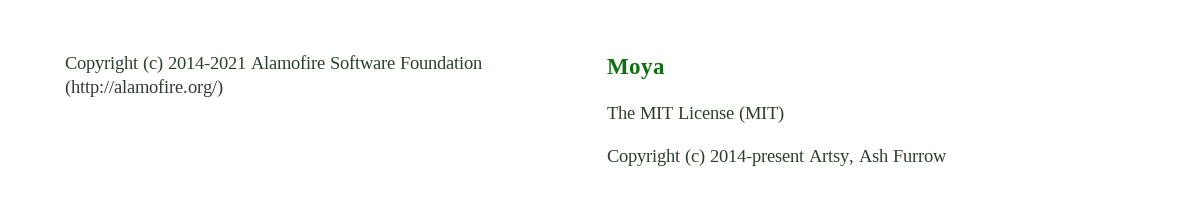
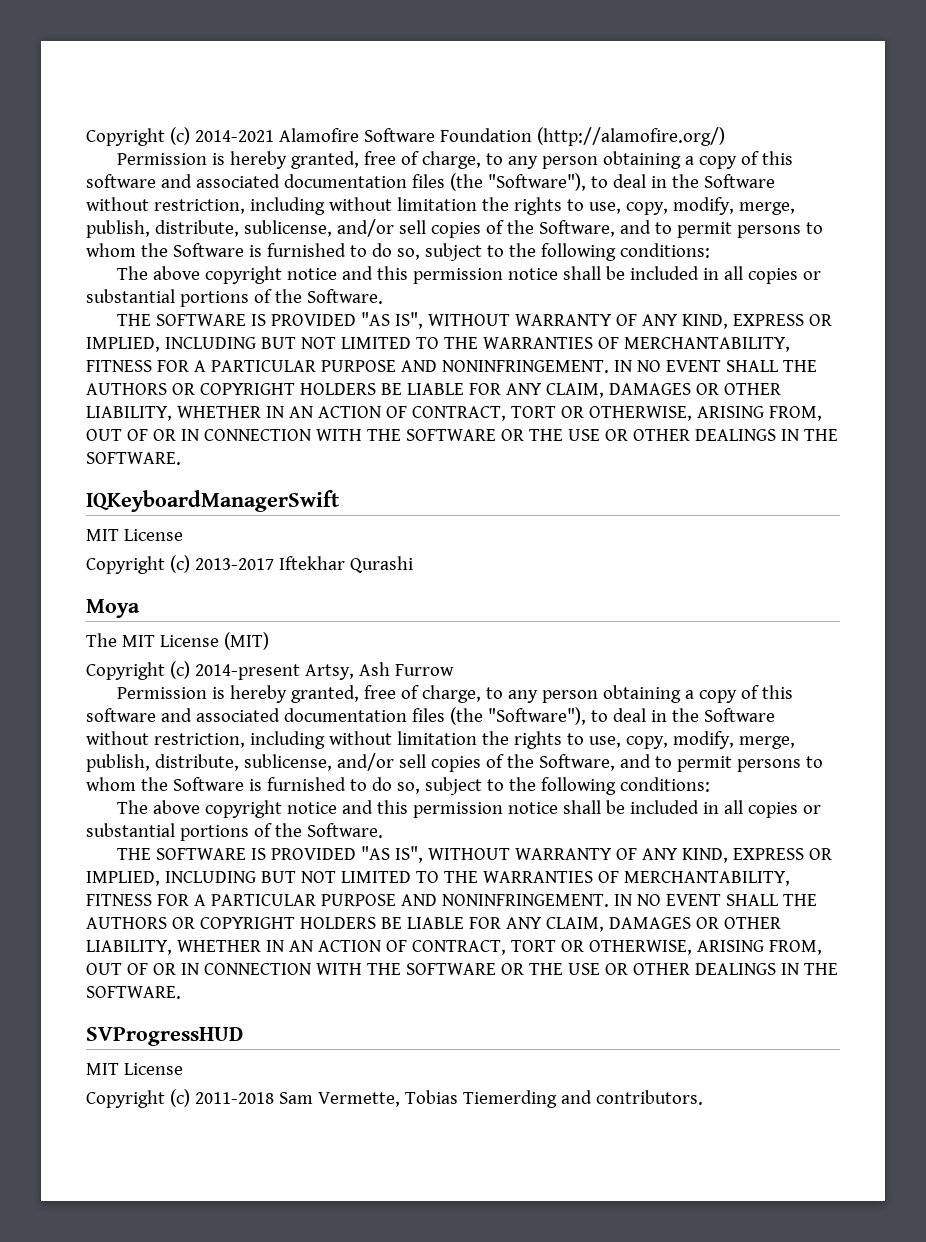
  Copyright (c) 2014-2021 Alamofire Software Foundation (http://alamofire.org/)
+ Permission is hereby granted, free of charge, to any person obtaining a copy of this software and associated documentation files (the "Software"), to deal in the Software without restriction, including without limitation the rights to use, copy, modify, merge, publish, distribute, sublicense, and/or sell copies of the Software, and to permit persons to whom the Software is furnished to do so, subject to the following conditions:
+ The above copyright notice and this permission notice shall be included in all copies or substantial portions of the Software.
+ THE SOFTWARE IS PROVIDED "AS IS", WITHOUT WARRANTY OF ANY KIND, EXPRESS OR IMPLIED, INCLUDING BUT NOT LIMITED TO THE WARRANTIES OF MERCHANTABILITY, FITNESS FOR A PARTICULAR PURPOSE AND NONINFRINGEMENT. IN NO EVENT SHALL THE AUTHORS OR COPYRIGHT HOLDERS BE LIABLE FOR ANY CLAIM, DAMAGES OR OTHER LIABILITY, WHETHER IN AN ACTION OF CONTRACT, TORT OR OTHERWISE, ARISING FROM, OUT OF OR IN CONNECTION WITH THE SOFTWARE OR THE USE OR OTHER DEALINGS IN THE SOFTWARE.
+ IQKeyboardManagerSwift
+ MIT License
+ Copyright (c) 2013-2017 Iftekhar Qurashi
  Copyright (c) 2014-present Artsy, Ash Furrow
+ Permission is hereby granted, free of charge, to any person obtaining a copy of this software and associated documentation files (the "Software"), to deal in the Software without restriction, including without limitation the rights to use, copy, modify, merge, publish, distribute, sublicense, and/or sell copies of the Software, and to permit persons to whom the Software is furnished to do so, subject to the following conditions:
+ The above copyright notice and this permission notice shall be included in all copies or substantial portions of the Software.
+ THE SOFTWARE IS PROVIDED "AS IS", WITHOUT WARRANTY OF ANY KIND, EXPRESS OR IMPLIED, INCLUDING BUT NOT LIMITED TO THE WARRANTIES OF MERCHANTABILITY, FITNESS FOR A PARTICULAR PURPOSE AND NONINFRINGEMENT. IN NO EVENT SHALL THE AUTHORS OR COPYRIGHT HOLDERS BE LIABLE FOR ANY CLAIM, DAMAGES OR OTHER LIABILITY, WHETHER IN AN ACTION OF CONTRACT, TORT OR OTHERWISE, ARISING FROM, OUT OF OR IN CONNECTION WITH THE SOFTWARE OR THE USE OR OTHER DEALINGS IN THE SOFTWARE.
+ SVProgressHUD
+ MIT License
+ Copyright (c) 2011-2018 Sam Vermette, Tobias Tiemerding and contributors.

